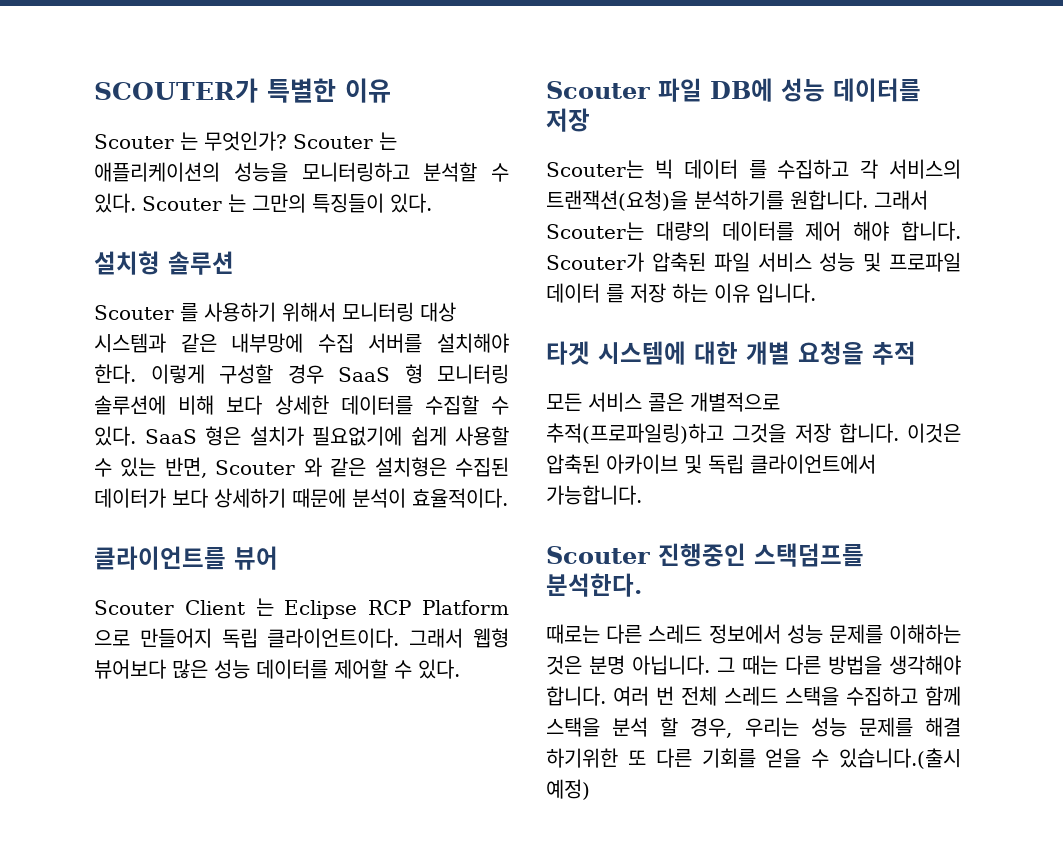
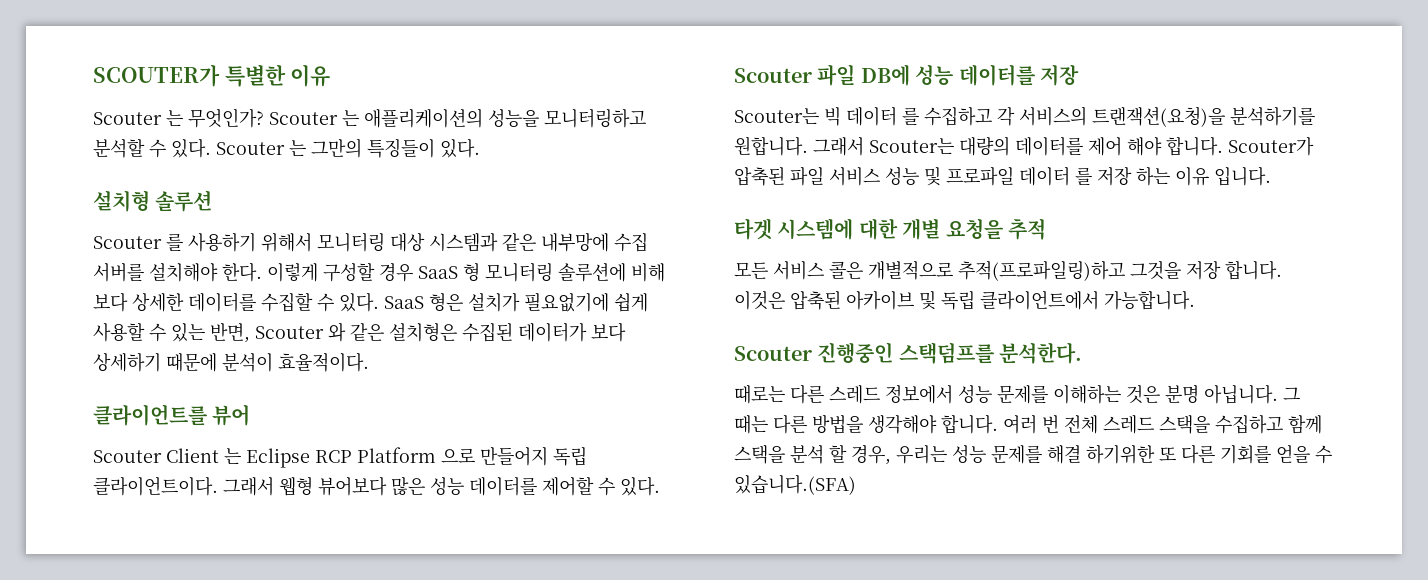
- 여러 번 전체 스레드 스택을 수집하고 함께 스택을 분석 할 경우, 우리는 성능 문제를 해결 하기위한 또 다른 기회를 얻을 수 있습니다.(출시 예정)
+ 여러 번 전체 스레드 스택을 수집하고 함께 스택을 분석 할 경우, 우리는 성능 문제를 해결 하기위한 또 다른 기회를 얻을 수 있습니다.(SFA)

